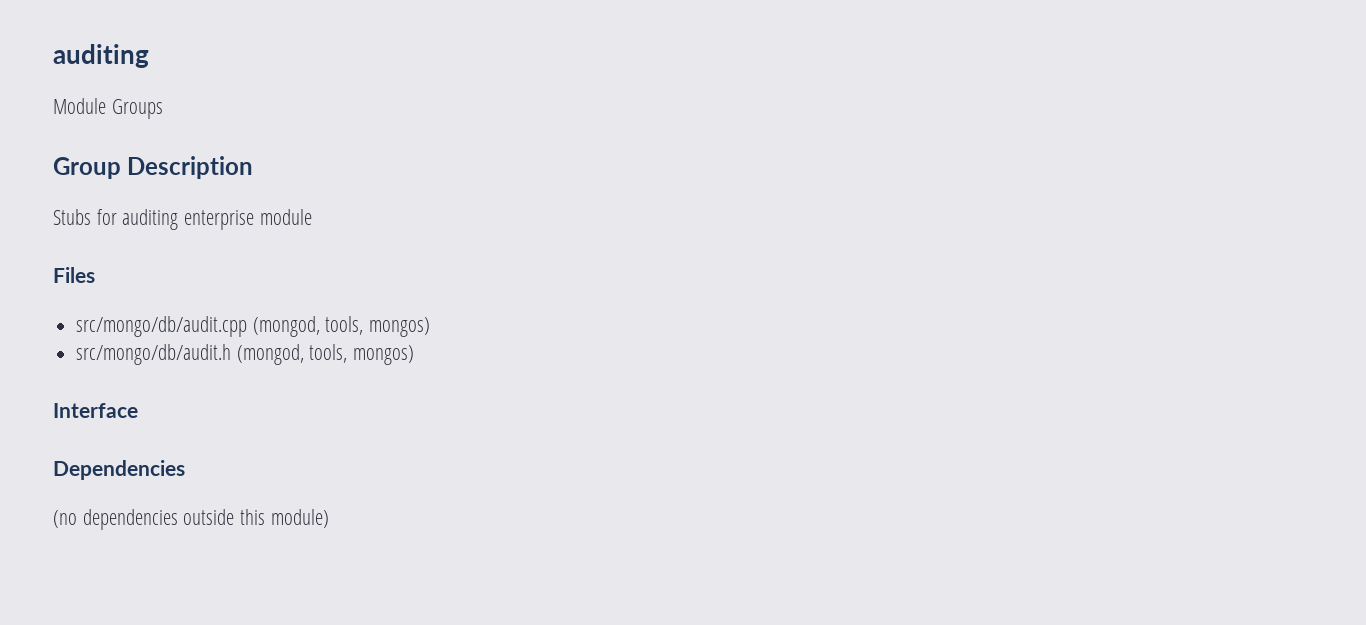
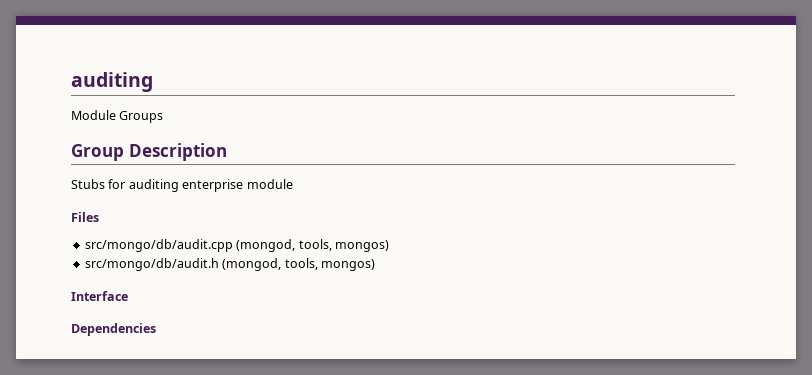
- (no dependencies outside this module)

